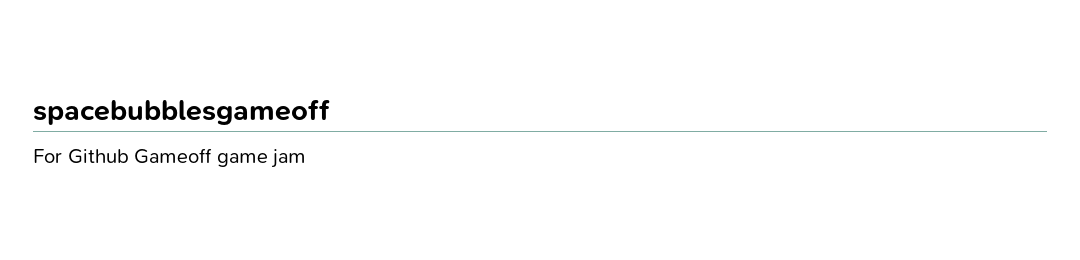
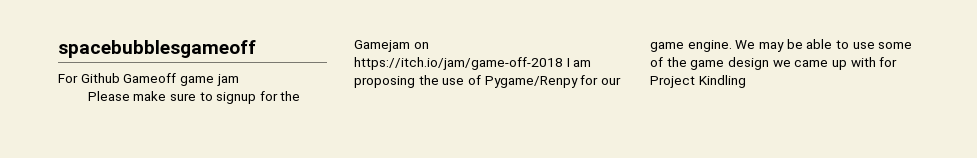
+ Please make sure to signup for the Gamejam on https://itch.io/jam/game-off-2018 I am proposing the use of Pygame/Renpy for our game engine. We may be able to use some of the game design we came up with for Project Kindling

